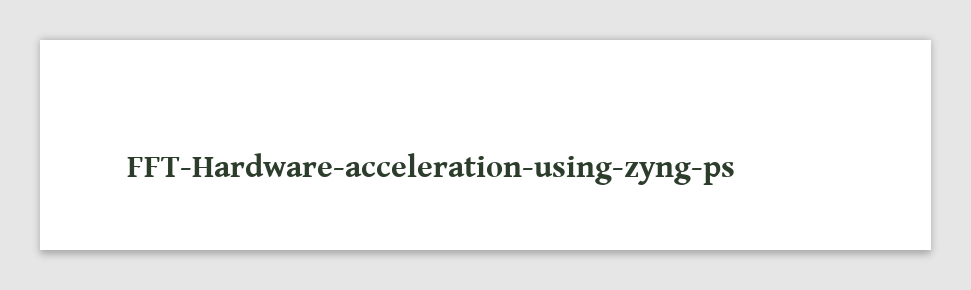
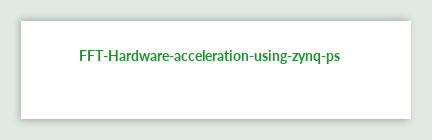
- FFT-Hardware-acceleration-using-zyng-ps
+ FFT-Hardware-acceleration-using-zynq-ps

